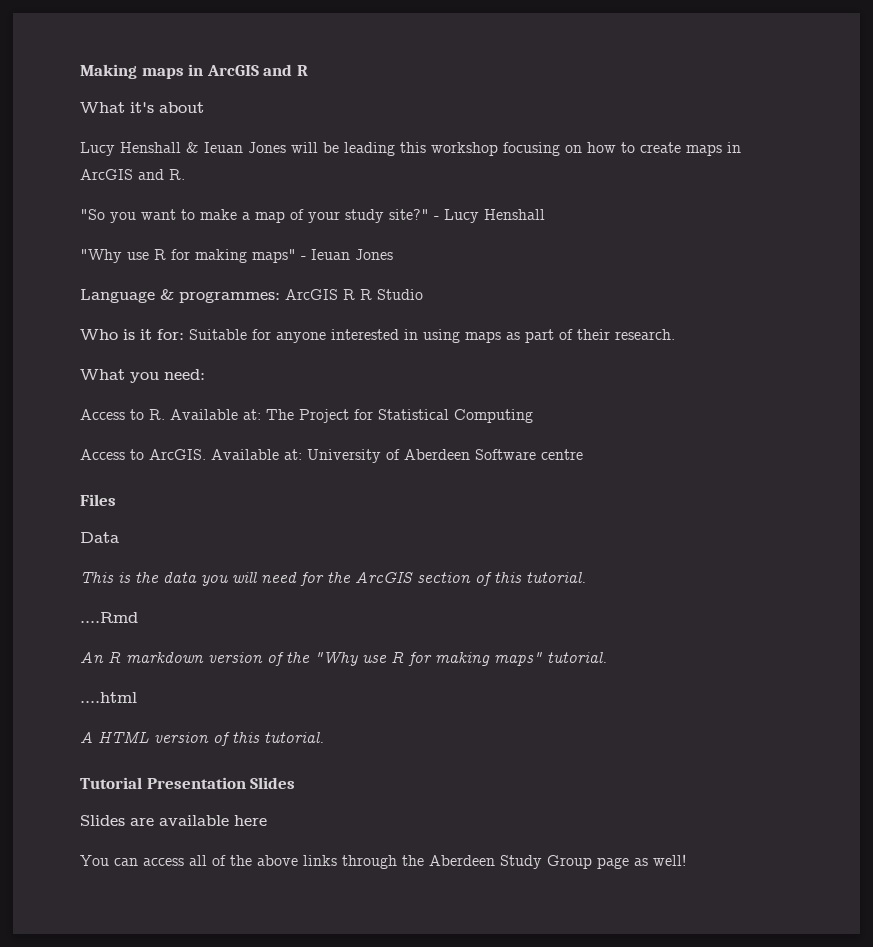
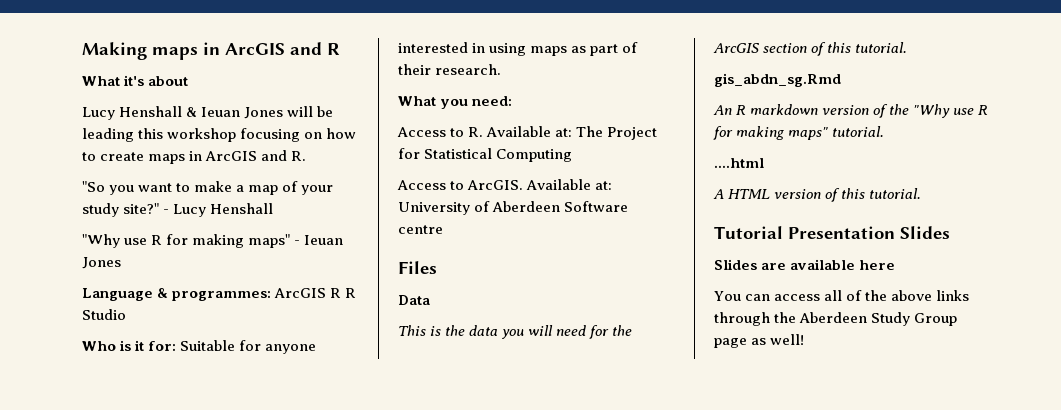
- ....Rmd
+ gis_abdn_sg.Rmd

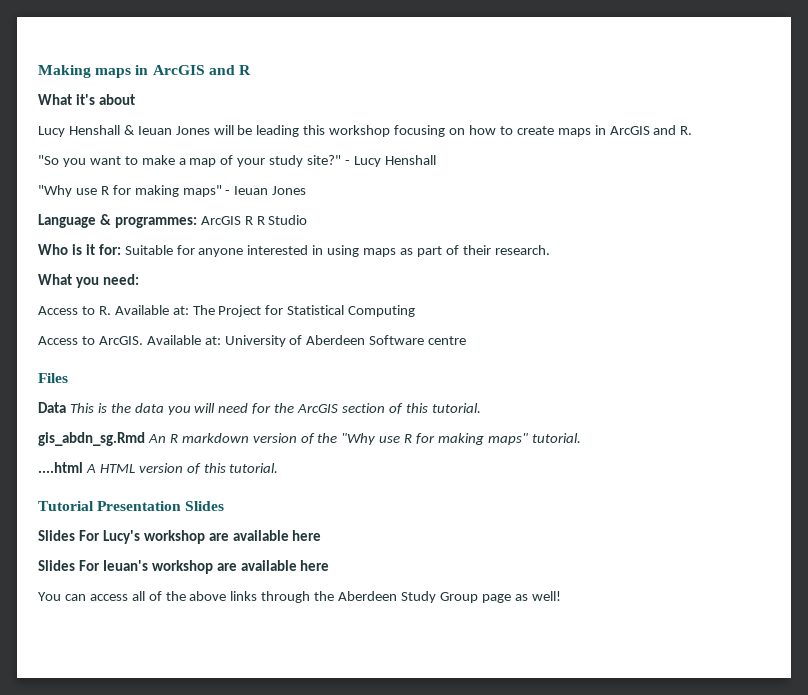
- Data
- This is the data you will need for the ArcGIS section of this tutorial.
+ Data This is the data you will need for the ArcGIS section of this tutorial.
- gis_abdn_sg.Rmd
- An R markdown version of the "Why use R for making maps" tutorial.
+ gis_abdn_sg.Rmd An R markdown version of the "Why use R for making maps" tutorial.
- ....html
- A HTML version of this tutorial.
+ ....html A HTML version of this tutorial.
- Slides are available here
+ Slides For Lucy's workshop are available here
+ Slides For Ieuan's workshop are available here

